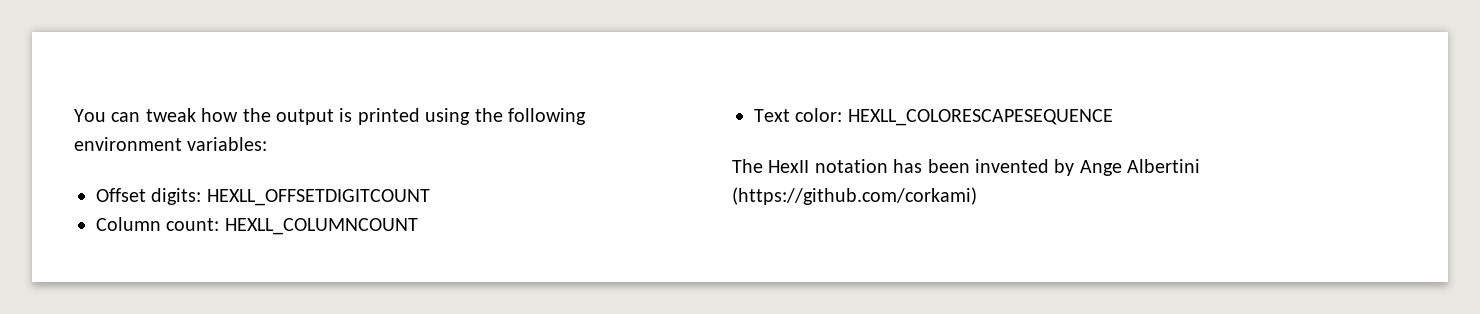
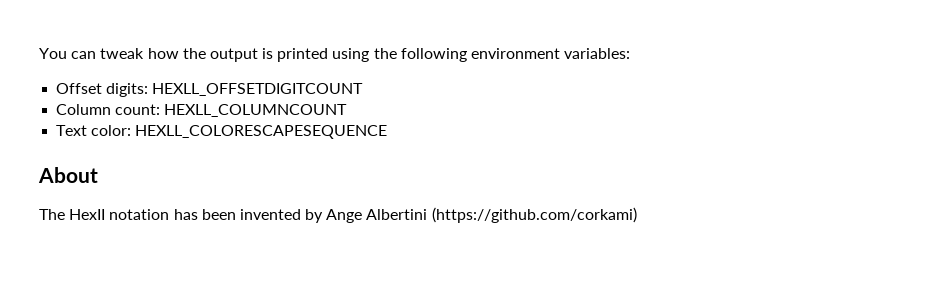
+ About

